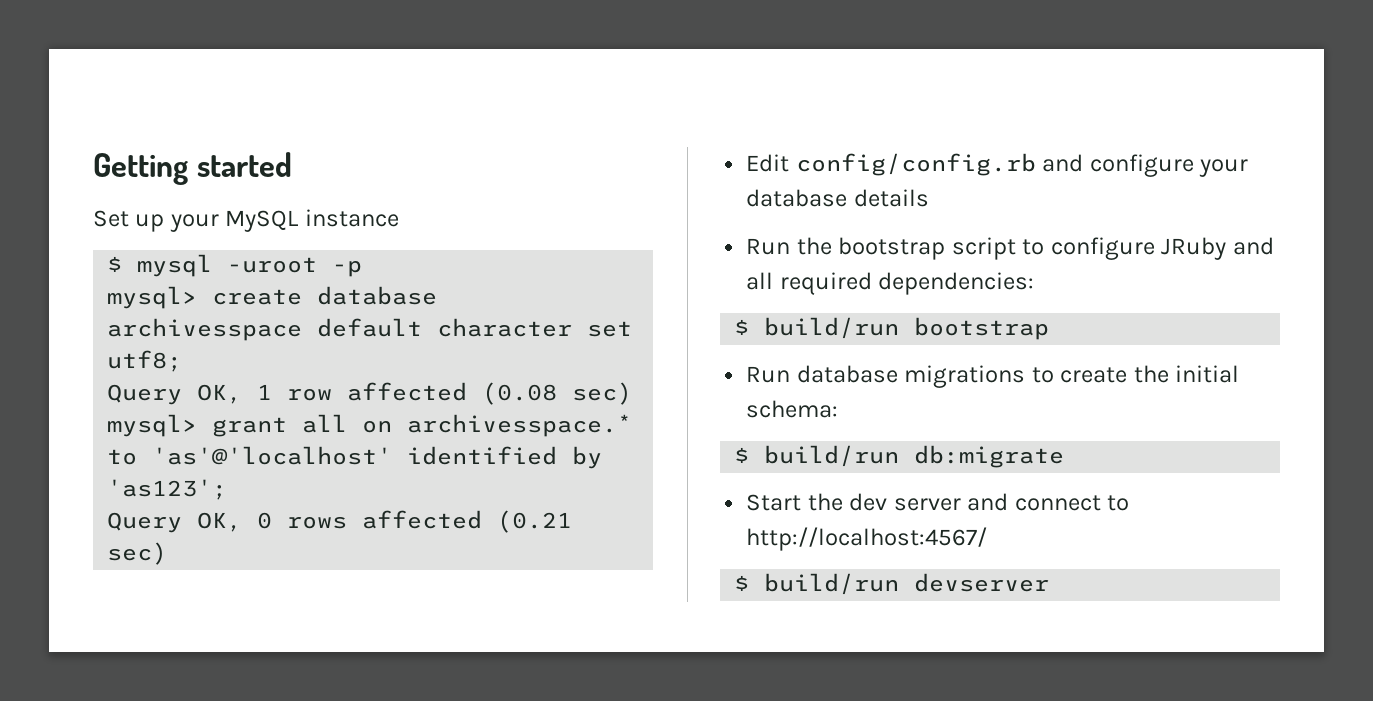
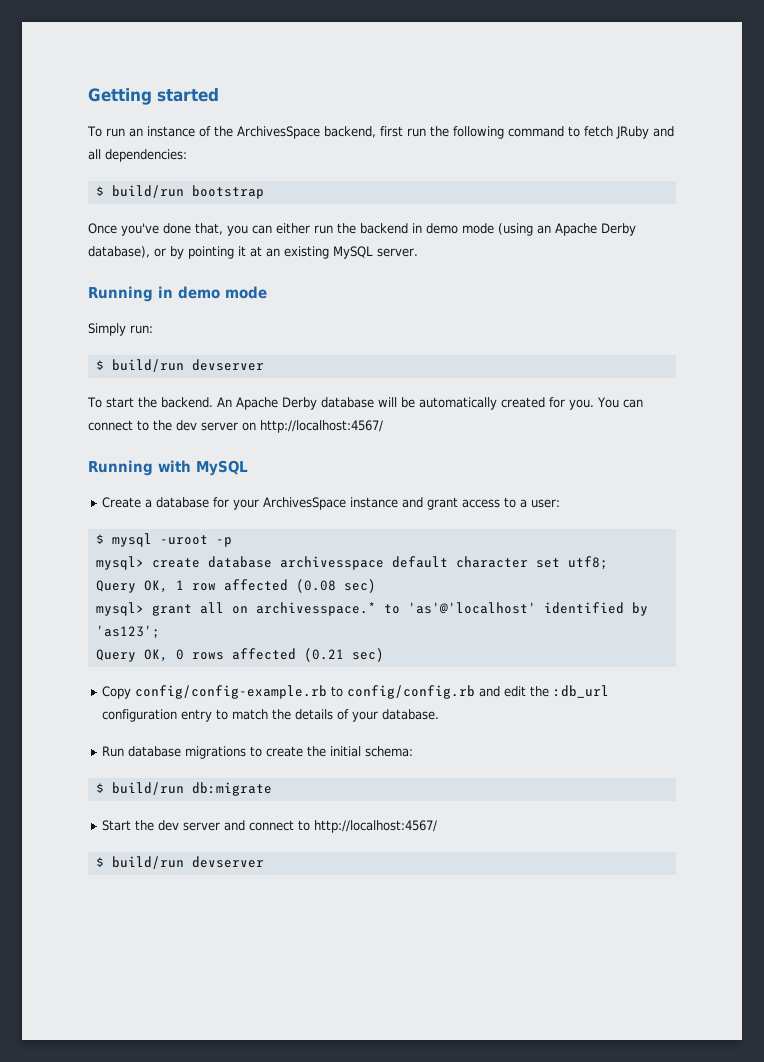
- Set up your MySQL instance
+ To run an instance of the ArchivesSpace backend, first run the following command to fetch JRuby and all dependencies:
+ $ build/run bootstrap
+ Once you've done that, you can either run the backend in demo mode (using an Apache Derby database), or by pointing it at an existing MySQL server.
+ Running in demo mode
+ Simply run:
+ $ build/run devserver
+ To start the backend. An Apache Derby database will be automatically created for you. You can connect to the dev server on http://localhost:4567/
+ Running with MySQL
+ Create a database for your ArchivesSpace instance and grant access to a user:
- Edit config/config.rb and configure your database details
- Run the bootstrap script to configure JRuby and all required dependencies:
- $ build/run bootstrap
+ Copy config/config-example.rb to config/config.rb and edit the :db_url configuration entry to match the details of your database.

